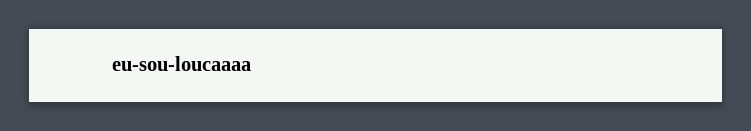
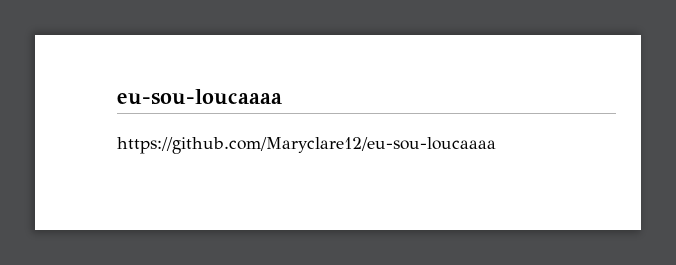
+ https://github.com/Maryclare12/eu-sou-loucaaaa

